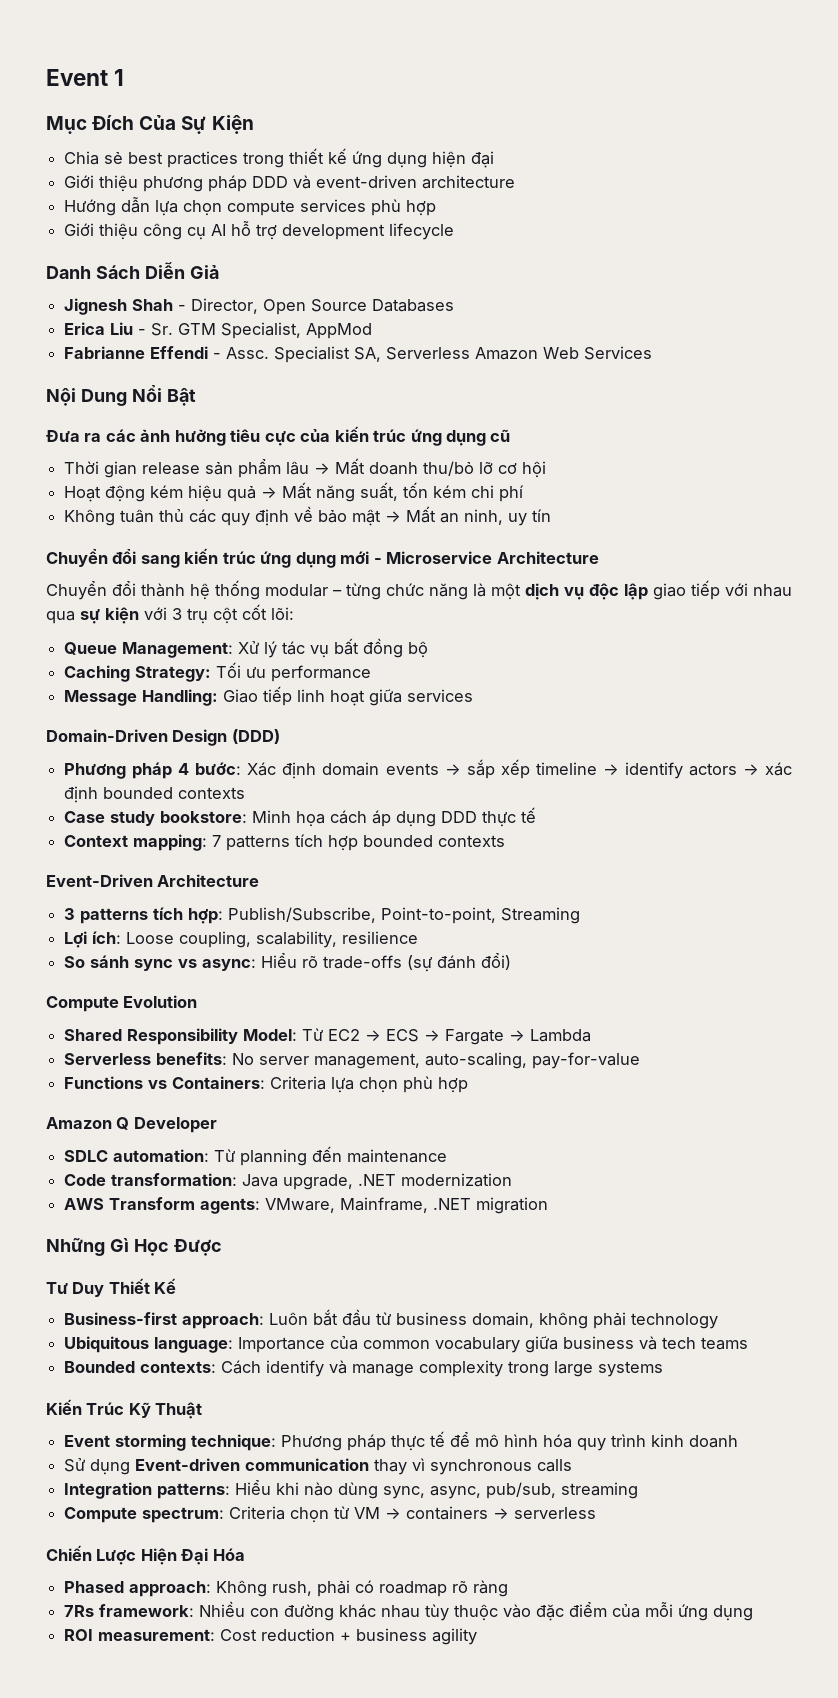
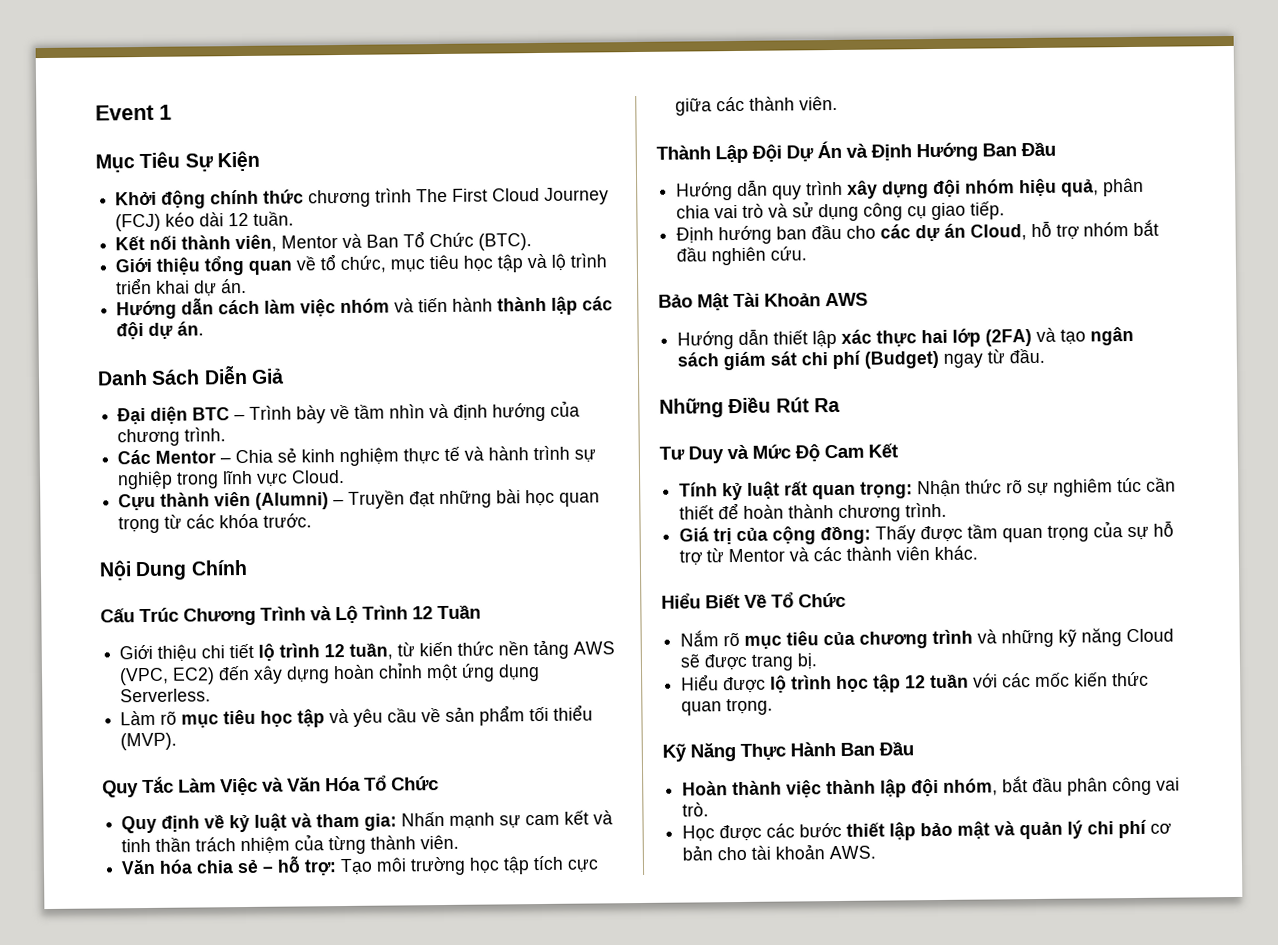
- Mục Đích Của Sự Kiện
+ Mục Tiêu Sự Kiện
- Chia sẻ best practices trong thiết kế ứng dụng hiện đại
- Giới thiệu phương pháp DDD và event-driven architecture
- Hướng dẫn lựa chọn compute services phù hợp
- Giới thiệu công cụ AI hỗ trợ development lifecycle
+ Khởi động chính thức chương trình The First Cloud Journey (FCJ) kéo dài 12 tuần.
+ Kết nối thành viên, Mentor và Ban Tổ Chức (BTC).
+ Giới thiệu tổng quan về tổ chức, mục tiêu học tập và lộ trình triển khai dự án.
+ Hướng dẫn cách làm việc nhóm và tiến hành thành lập các đội dự án.
  Danh Sách Diễn Giả
- Jignesh Shah - Director, Open Source Databases
- Erica Liu - Sr. GTM Specialist, AppMod
- Fabrianne Effendi - Assc. Specialist SA, Serverless Amazon Web Services
- Nội Dung Nổi Bật
- Đưa ra các ảnh hưởng tiêu cực của kiến trúc ứng dụng cũ
- Thời gian release sản phẩm lâu → Mất doanh thu/bỏ lỡ cơ hội
- Hoạt động kém hiệu quả → Mất năng suất, tốn kém chi phí
- Không tuân thủ các quy định về bảo mật → Mất an ninh, uy tín
- Chuyển đổi sang kiến trúc ứng dụng mới - Microservice Architecture
- Chuyển đổi thành hệ thống modular – từng chức năng là một dịch vụ độc lập giao tiếp với nhau qua sự kiện với 3 trụ cột cốt lõi:
- Queue Management: Xử lý tác vụ bất đồng bộ
- Caching Strategy: Tối ưu performance
- Message Handling: Giao tiếp linh hoạt giữa services
- Domain-Driven Design (DDD)
- Phương pháp 4 bước: Xác định domain events → sắp xếp timeline → identify actors → xác định bounded contexts
- Case study bookstore: Minh họa cách áp dụng DDD thực tế
- Context mapping: 7 patterns tích hợp bounded contexts
- Event-Driven Architecture
- 3 patterns tích hợp: Publish/Subscribe, Point-to-point, Streaming
- Lợi ích: Loose coupling, scalability, resilience
- So sánh sync vs async: Hiểu rõ trade-offs (sự đánh đổi)
- Compute Evolution
- Shared Responsibility Model: Từ EC2 → ECS → Fargate → Lambda
- Serverless benefits: No server management, auto-scaling, pay-for-value
- Functions vs Containers: Criteria lựa chọn phù hợp
- Amazon Q Developer
- SDLC automation: Từ planning đến maintenance
- Code transformation: Java upgrade, .NET modernization
- AWS Transform agents: VMware, Mainframe, .NET migration
- Những Gì Học Được
- Tư Duy Thiết Kế
- Business-first approach: Luôn bắt đầu từ business domain, không phải technology
- Ubiquitous language: Importance của common vocabulary giữa business và tech teams
- Bounded contexts: Cách identify và manage complexity trong large systems
- Kiến Trúc Kỹ Thuật
- Event storming technique: Phương pháp thực tế để mô hình hóa quy trình kinh doanh
- Sử dụng Event-driven communication thay vì synchronous calls
- Integration patterns: Hiểu khi nào dùng sync, async, pub/sub, streaming
- Compute spectrum: Criteria chọn từ VM → containers → serverless
- Chiến Lược Hiện Đại Hóa
- Phased approach: Không rush, phải có roadmap rõ ràng
- 7Rs framework: Nhiều con đường khác nhau tùy thuộc vào đặc điểm của mỗi ứng dụng
- ROI measurement: Cost reduction + business agility
+ Đại diện BTC – Trình bày về tầm nhìn và định hướng của chương trình.
+ Các Mentor – Chia sẻ kinh nghiệm thực tế và hành trình sự nghiệp trong lĩnh vực Cloud.
+ Cựu thành viên (Alumni) – Truyền đạt những bài học quan trọng từ các khóa trước.
+ Nội Dung Chính
+ Cấu Trúc Chương Trình và Lộ Trình 12 Tuần
+ Giới thiệu chi tiết lộ trình 12 tuần, từ kiến thức nền tảng AWS (VPC, EC2) đến xây dựng hoàn chỉnh một ứng dụng Serverless.
+ Làm rõ mục tiêu học tập và yêu cầu về sản phẩm tối thiểu (MVP).
+ Quy Tắc Làm Việc và Văn Hóa Tổ Chức
+ Quy định về kỷ luật và tham gia: Nhấn mạnh sự cam kết và tinh thần trách nhiệm của từng thành viên.
+ Văn hóa chia sẻ – hỗ trợ: Tạo môi trường học tập tích cực giữa các thành viên.
+ Thành Lập Đội Dự Án và Định Hướng Ban Đầu
+ Hướng dẫn quy trình xây dựng đội nhóm hiệu quả, phân chia vai trò và sử dụng công cụ giao tiếp.
+ Định hướng ban đầu cho các dự án Cloud, hỗ trợ nhóm bắt đầu nghiên cứu.
+ Bảo Mật Tài Khoản AWS
+ Hướng dẫn thiết lập xác thực hai lớp (2FA) và tạo ngân sách giám sát chi phí (Budget) ngay từ đầu.
+ Những Điều Rút Ra
+ Tư Duy và Mức Độ Cam Kết
+ Tính kỷ luật rất quan trọng: Nhận thức rõ sự nghiêm túc cần thiết để hoàn thành chương trình.
+ Giá trị của cộng đồng: Thấy được tầm quan trọng của sự hỗ trợ từ Mentor và các thành viên khác.
+ Hiểu Biết Về Tổ Chức
+ Nắm rõ mục tiêu của chương trình và những kỹ năng Cloud sẽ được trang bị.
+ Hiểu được lộ trình học tập 12 tuần với các mốc kiến thức quan trọng.
+ Kỹ Năng Thực Hành Ban Đầu
+ Hoàn thành việc thành lập đội nhóm, bắt đầu phân công vai trò.
+ Học được các bước thiết lập bảo mật và quản lý chi phí cơ bản cho tài khoản AWS.

